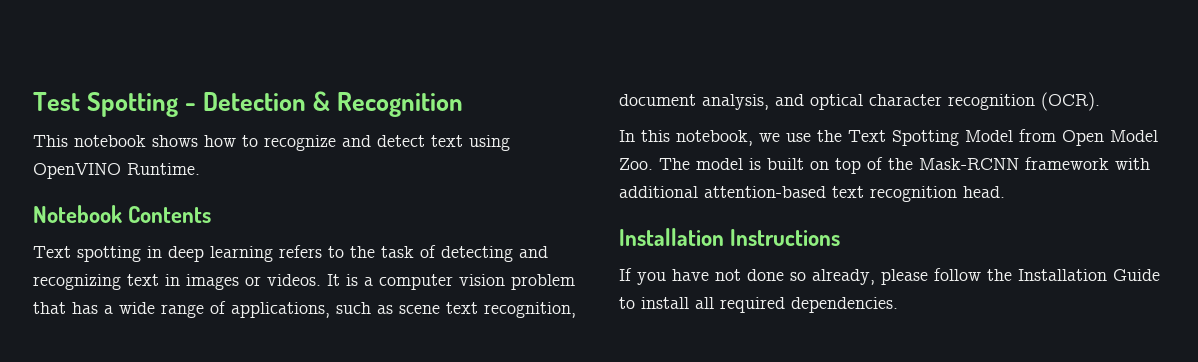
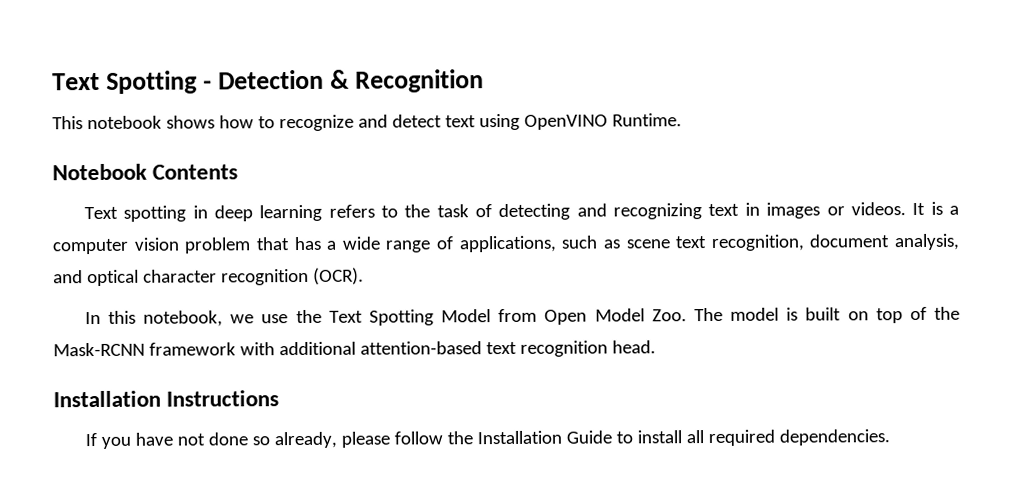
- Test Spotting - Detection & Recognition
+ Text Spotting - Detection & Recognition

